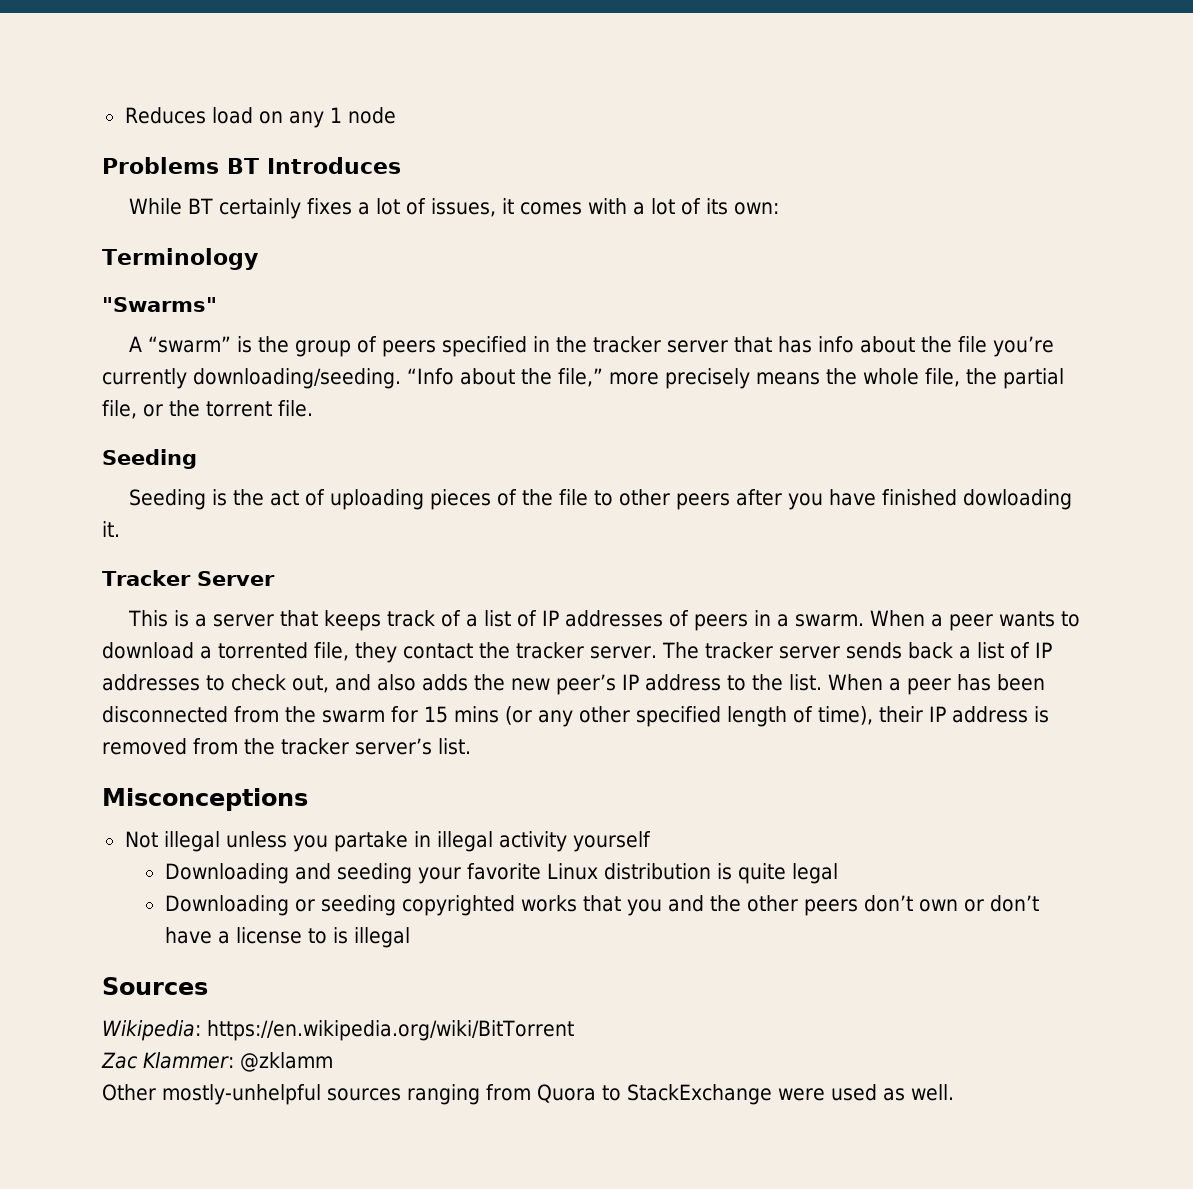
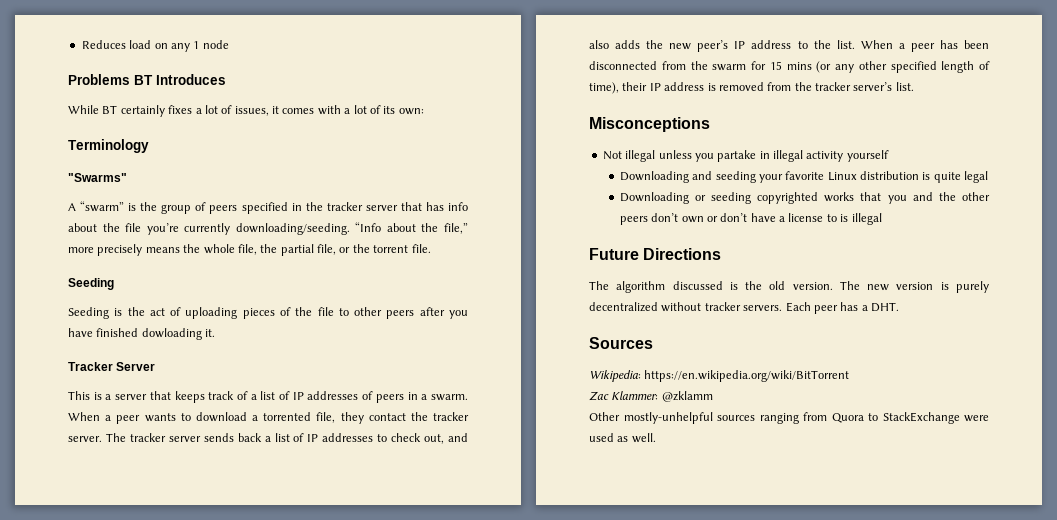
+ Future Directions
+ The algorithm discussed is the old version. The new version is purely decentralized without tracker servers. Each peer has a DHT.

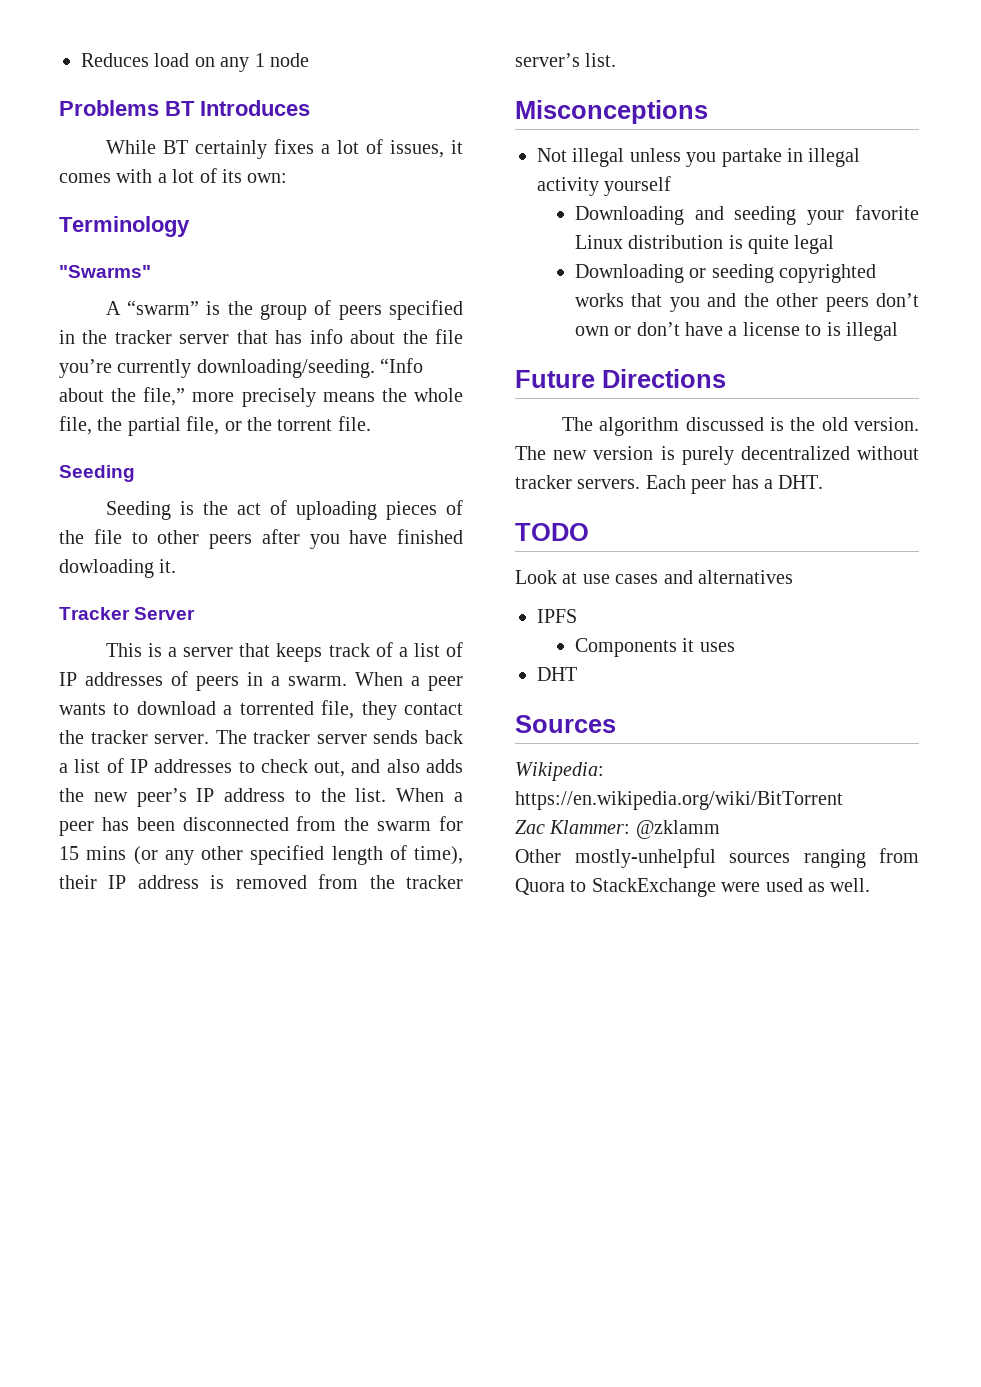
+ TODO
+ Look at use cases and alternatives
+ IPFS
+ Components it uses
+ DHT

